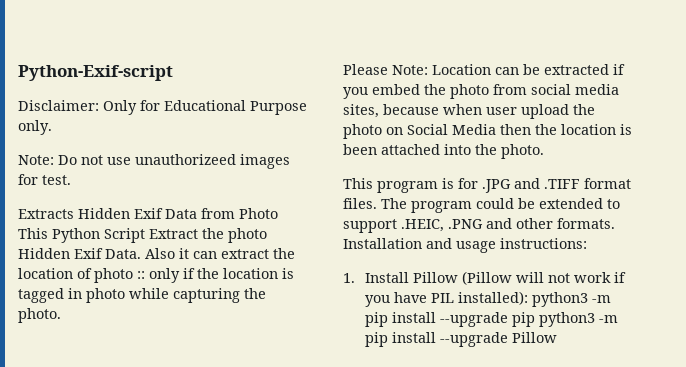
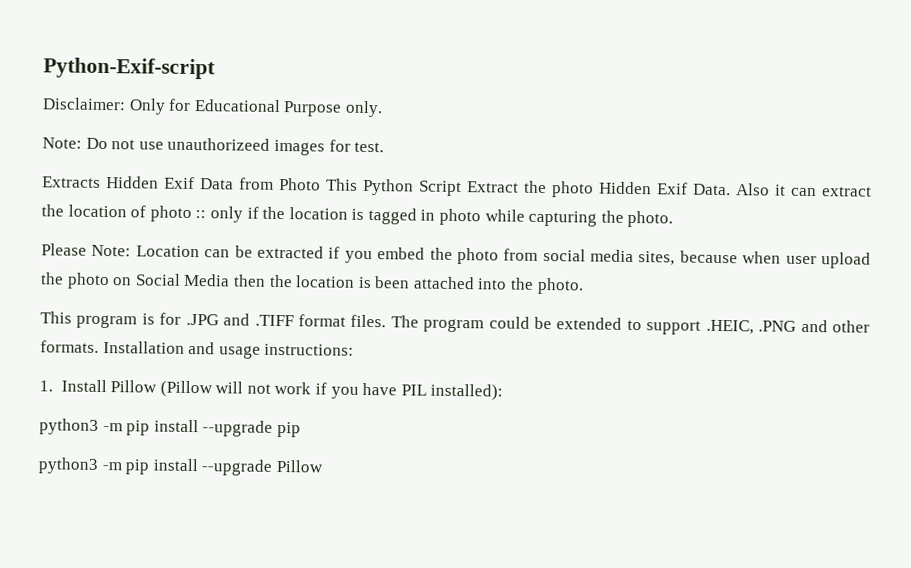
- 1. Install Pillow (Pillow will not work if you have PIL installed): python3 -m pip install --upgrade pip python3 -m pip install --upgrade Pillow
+ 1. Install Pillow (Pillow will not work if you have PIL installed):
+ python3 -m pip install --upgrade pip
+ python3 -m pip install --upgrade Pillow

